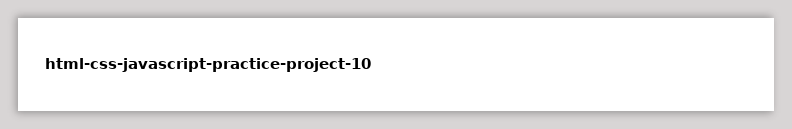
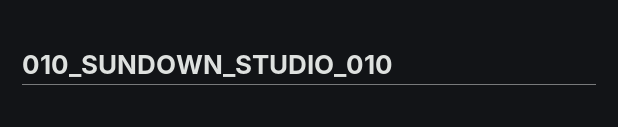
- html-css-javascript-practice-project-10
+ 010_SUNDOWN_STUDIO_010

